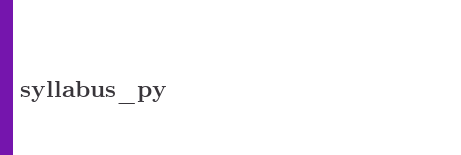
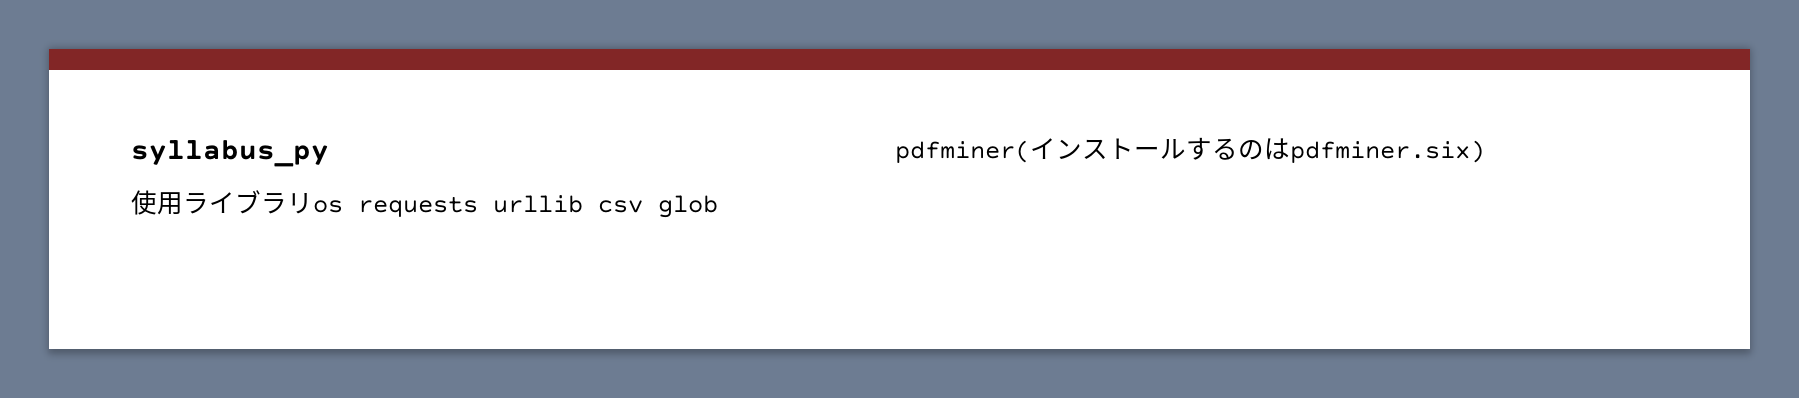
+ 使用ライブラリos requests urllib csv glob pdfminer(インストールするのはpdfminer.six)

